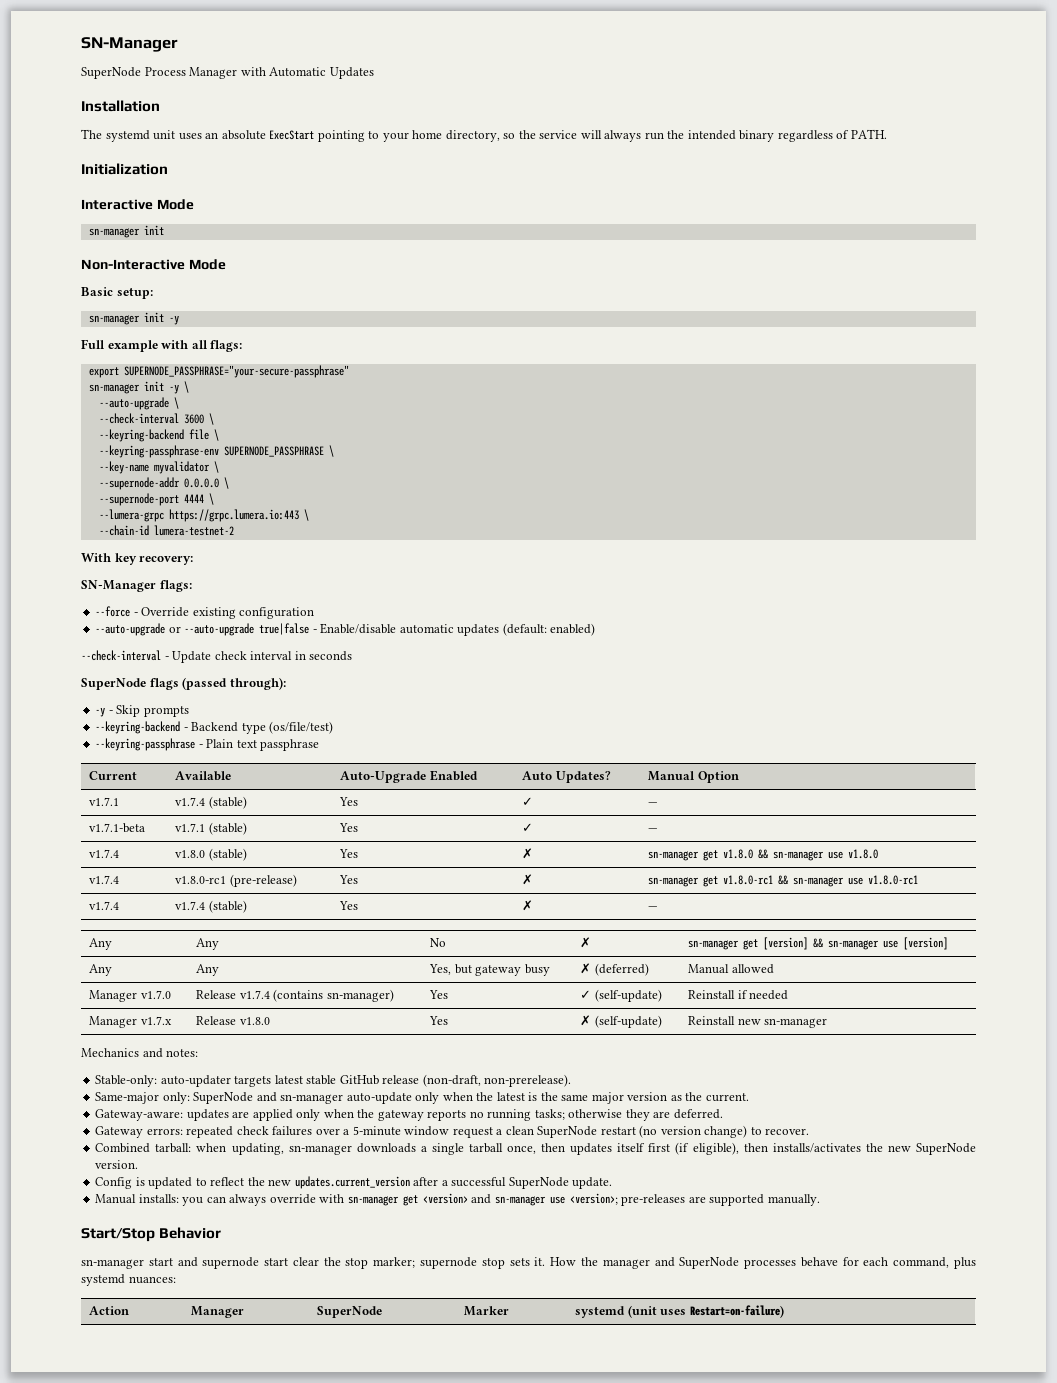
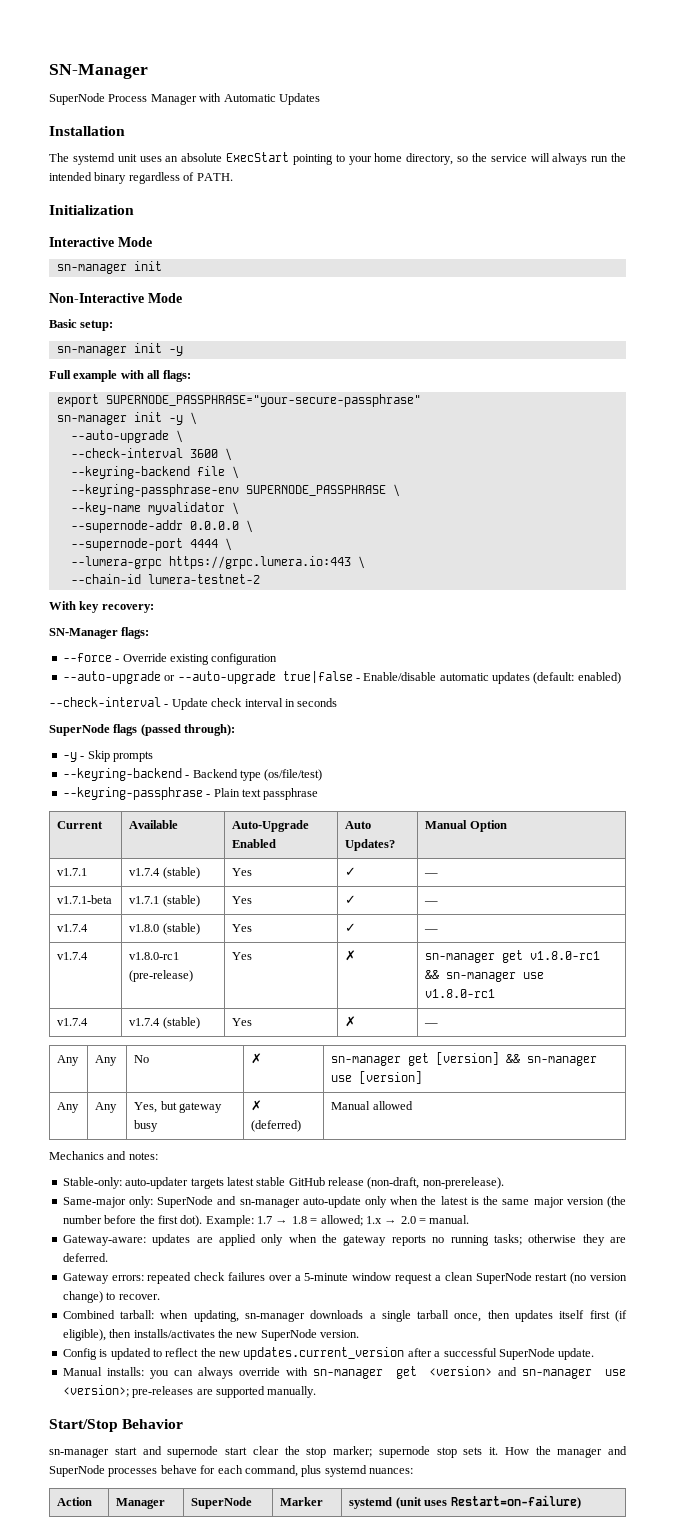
- v1.7.4 | v1.8.0 (stable) | Yes | ✗ | sn-manager get v1.8.0 && sn-manager use v1.8.0
+ v1.7.4 | v1.8.0 (stable) | Yes | ✓ | —
- Manager v1.7.0 | Release v1.7.4 (contains sn-manager) | Yes | ✓ (self-update) | Reinstall if needed
- Manager v1.7.x | Release v1.8.0 | Yes | ✗ (self-update) | Reinstall new sn-manager
- Same-major only: SuperNode and sn-manager auto-update only when the latest is the same major version as the current.
+ Same-major only: SuperNode and sn-manager auto-update only when the latest is the same major version (the number before the first dot). Example: 1.7 → 1.8 = allowed; 1.x → 2.0 = manual.

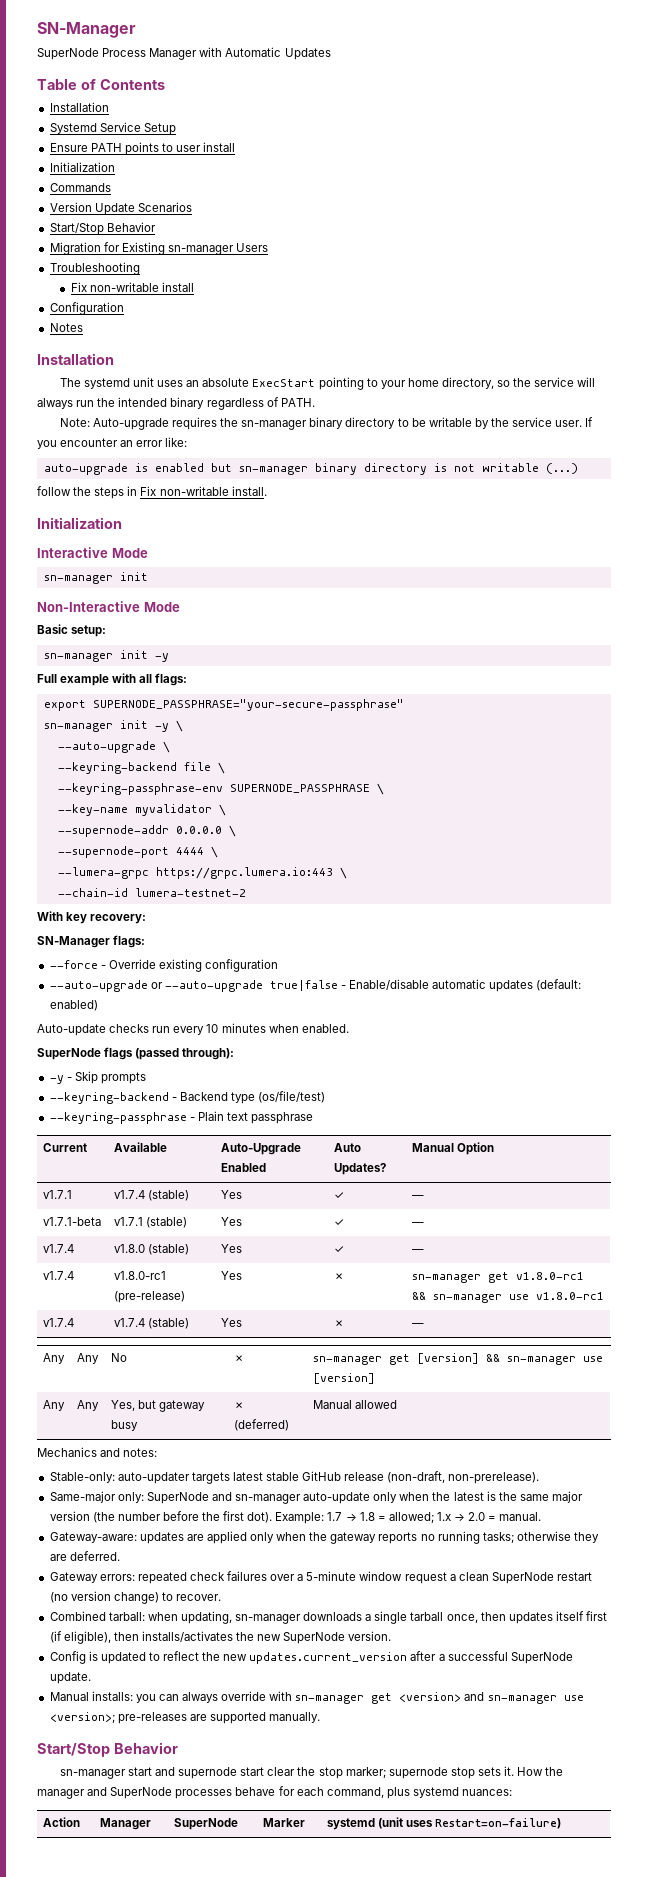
+ Table of Contents
+ Installation
+ Systemd Service Setup
+ Ensure PATH points to user install
+ Initialization
+ Commands
+ Version Update Scenarios
+ Start/Stop Behavior
+ Migration for Existing sn-manager Users
+ Troubleshooting
+ Fix non-writable install
+ Configuration
+ Notes
+ Note: Auto-upgrade requires the sn-manager binary directory to be writable by the service user. If you encounter an error like:
+ auto-upgrade is enabled but sn-manager binary directory is not writable (...)
+ follow the steps in Fix non-writable install.
- --check-interval 3600 \
- --check-interval - Update check interval in seconds
+ Auto-update checks run every 10 minutes when enabled.

